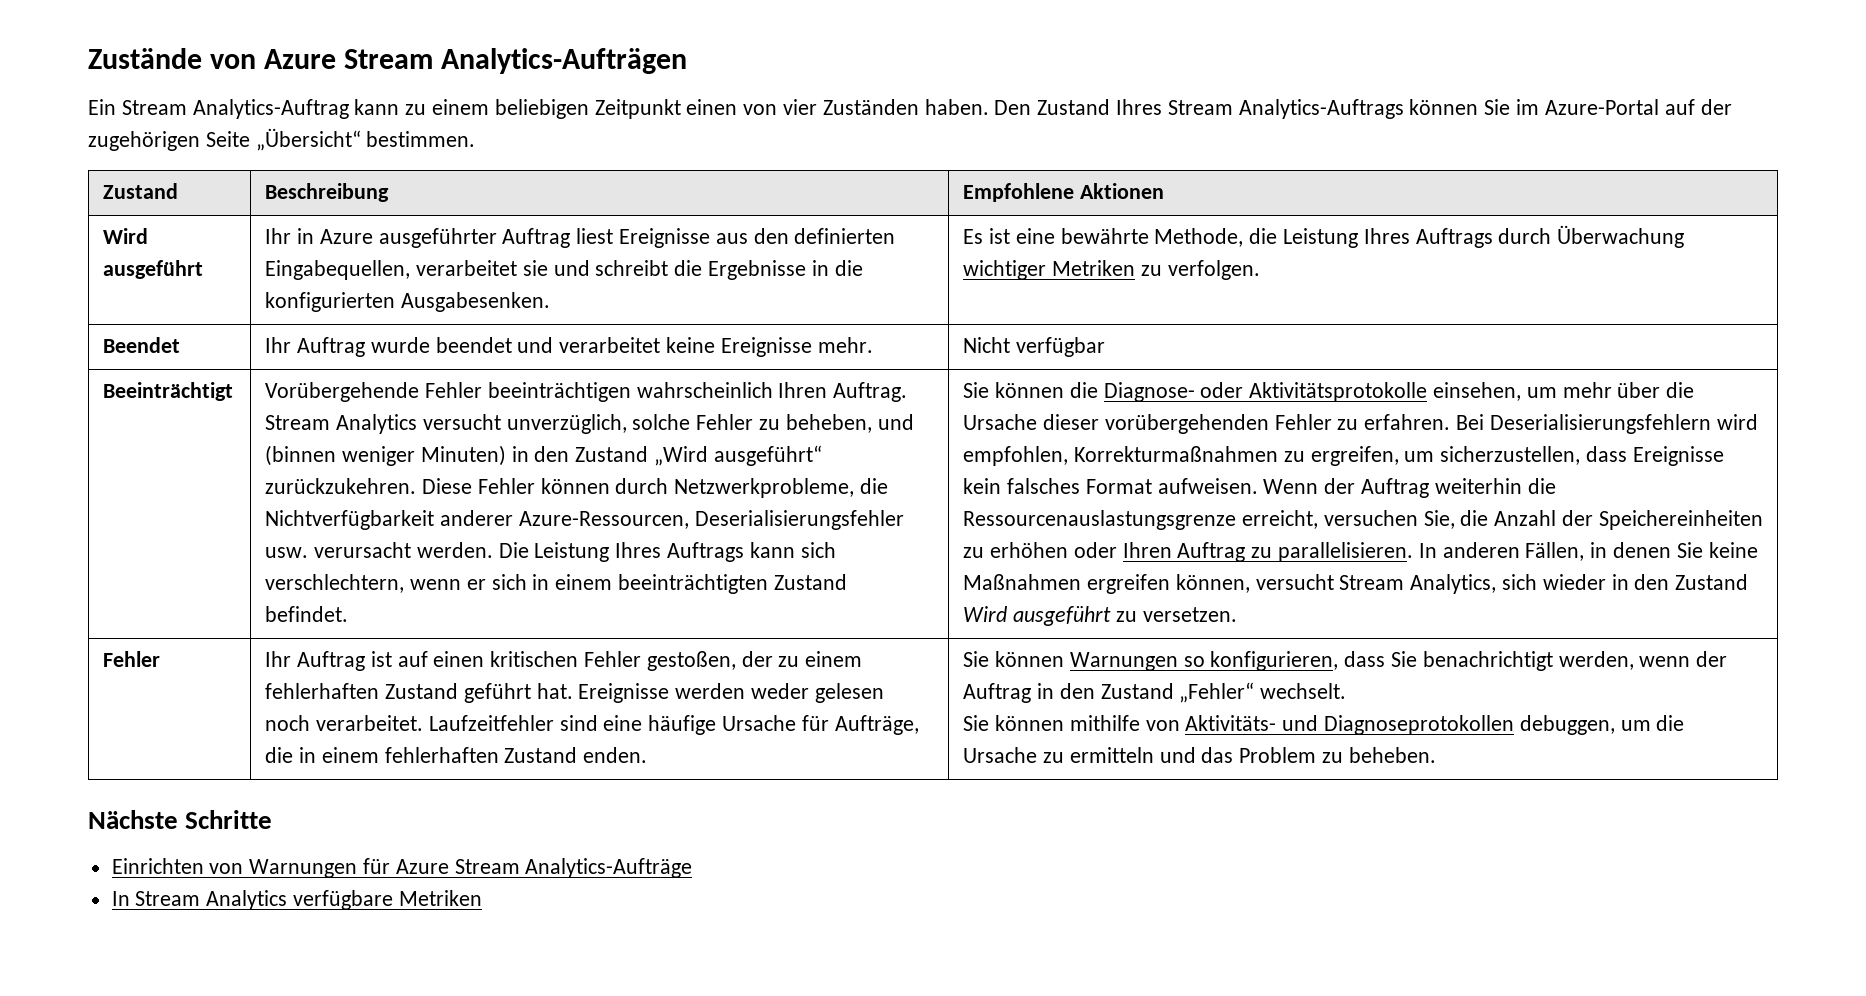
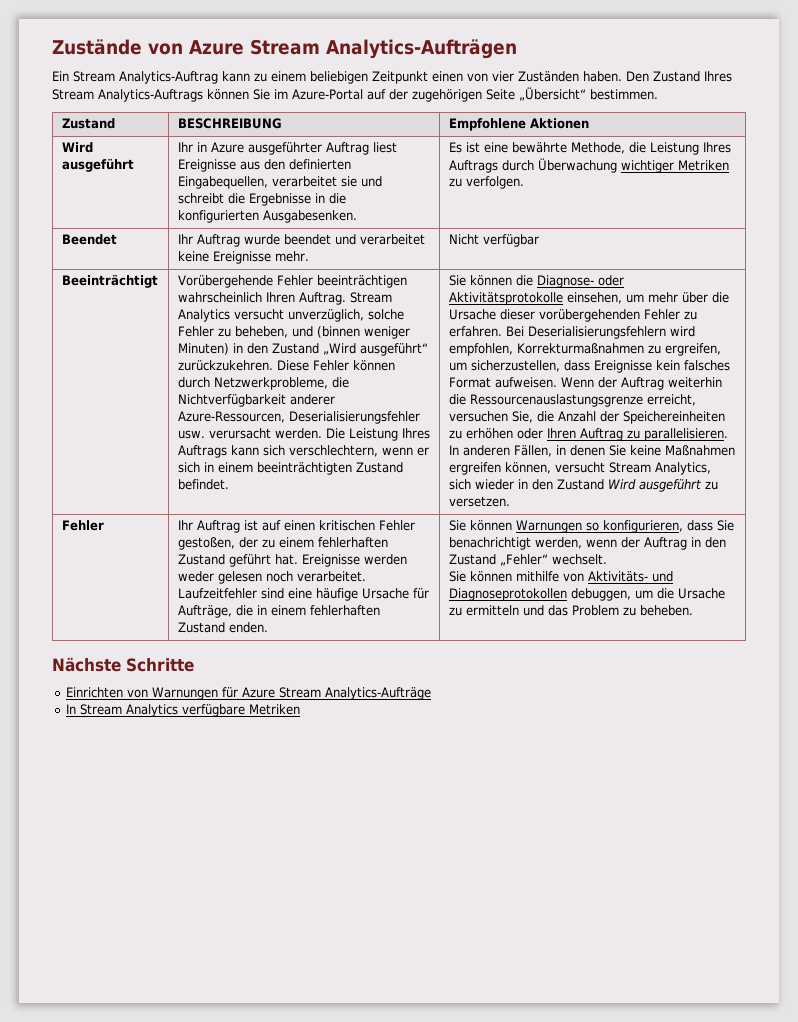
- Zustand | Beschreibung | Empfohlene Aktionen
+ Zustand | BESCHREIBUNG | Empfohlene Aktionen

